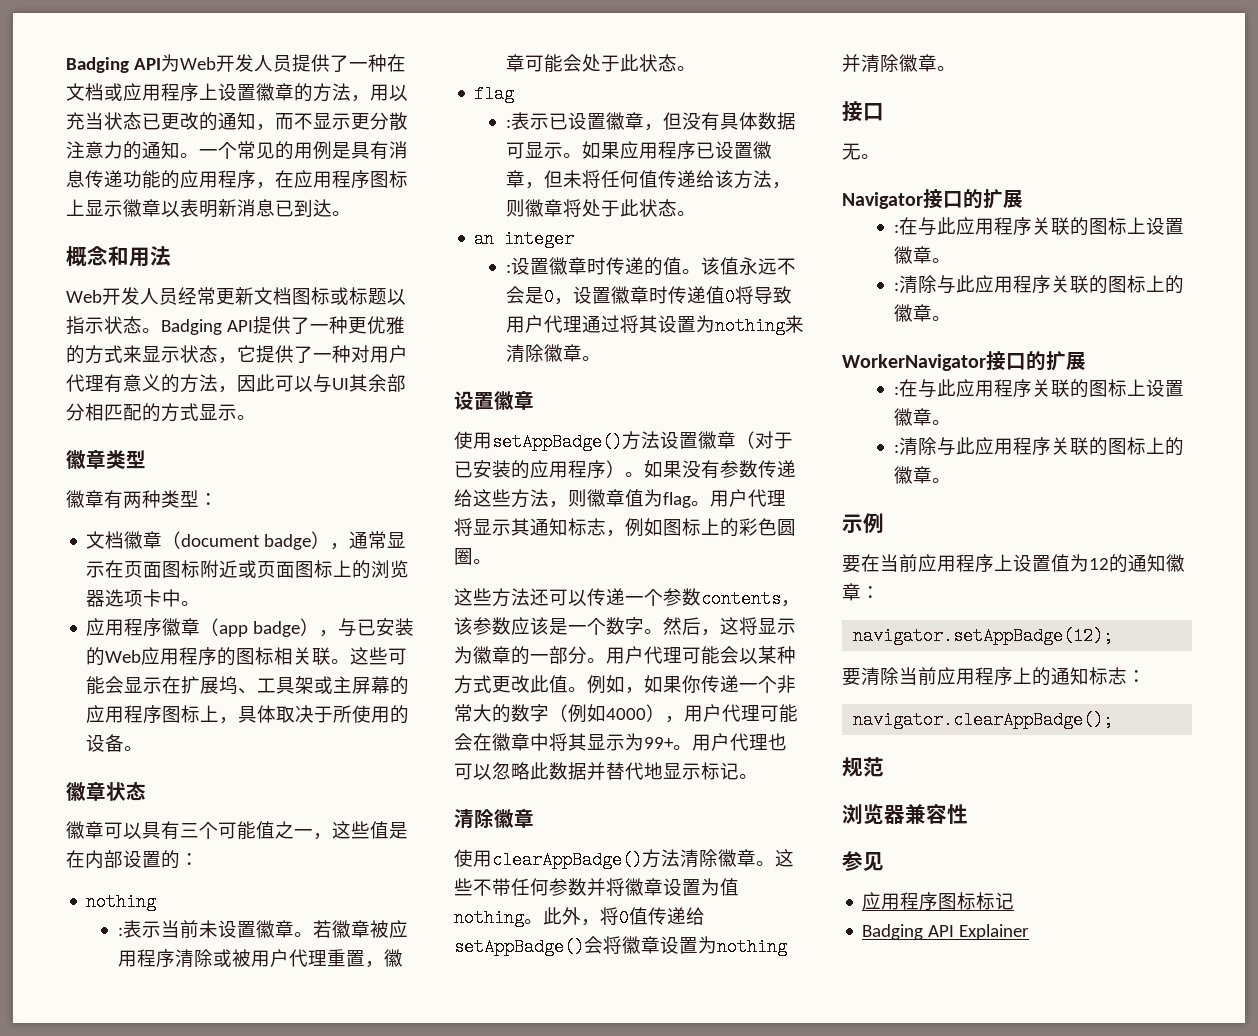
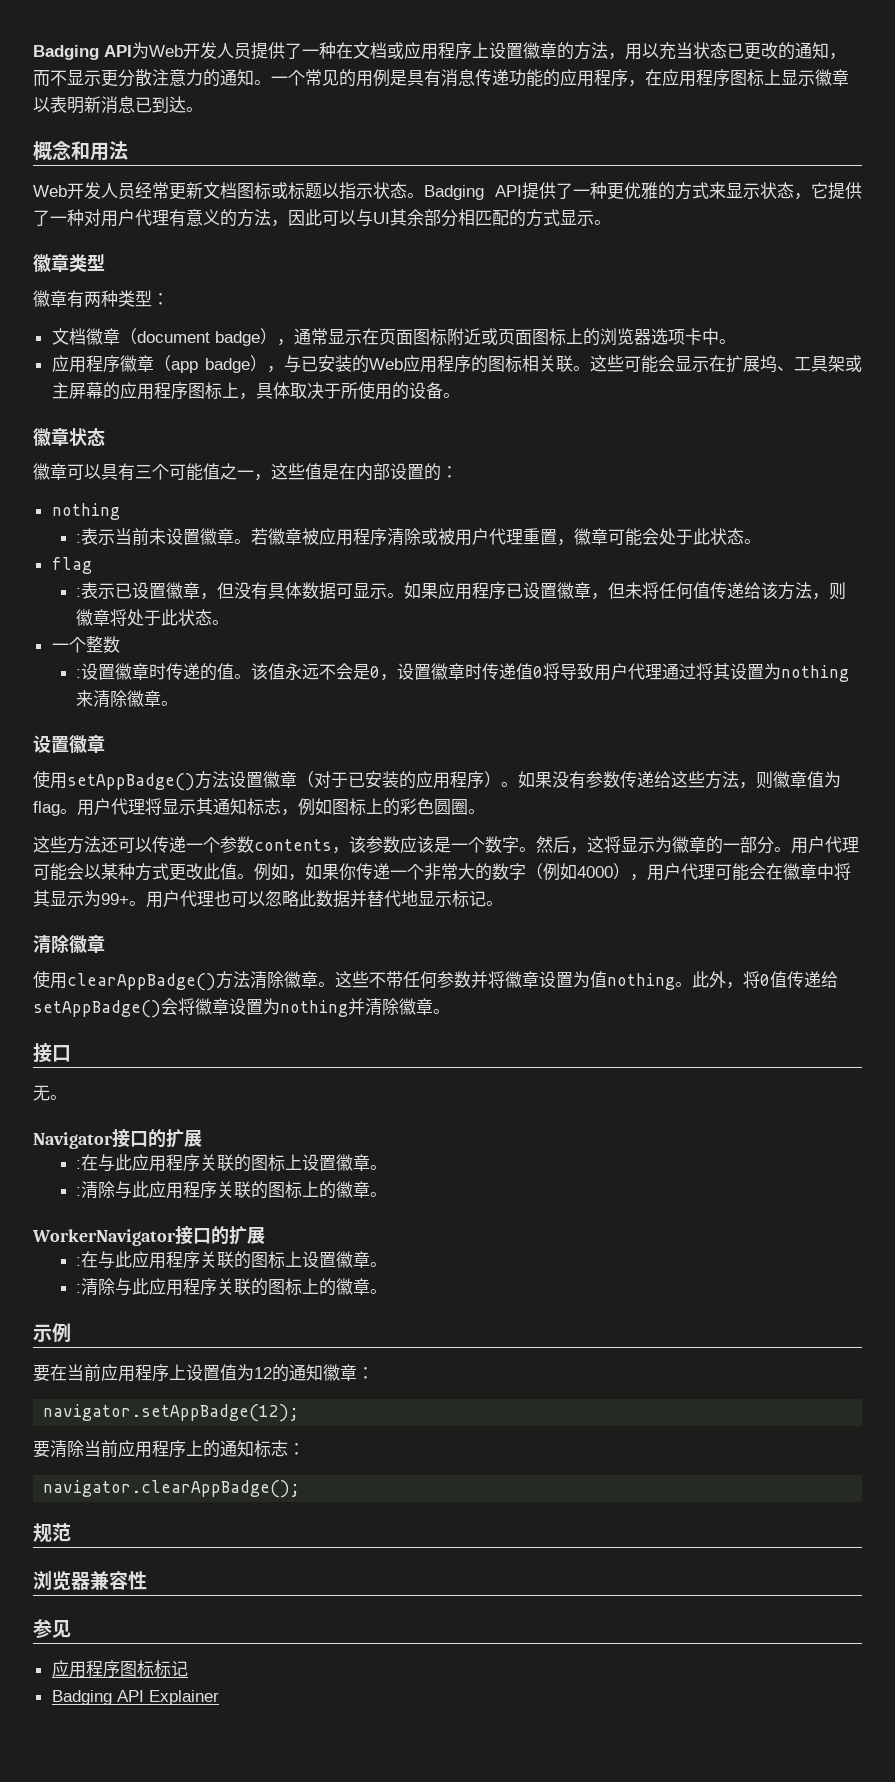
- an integer
+ 一个整数

